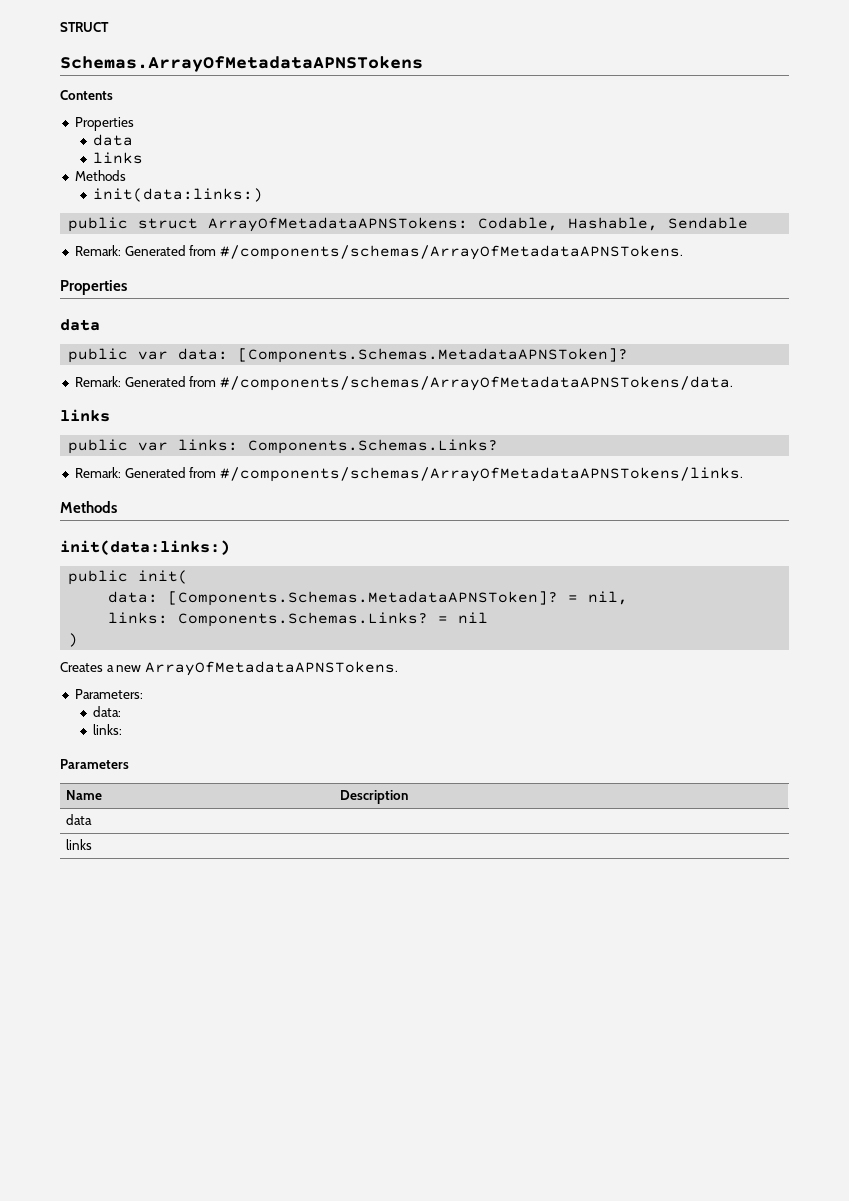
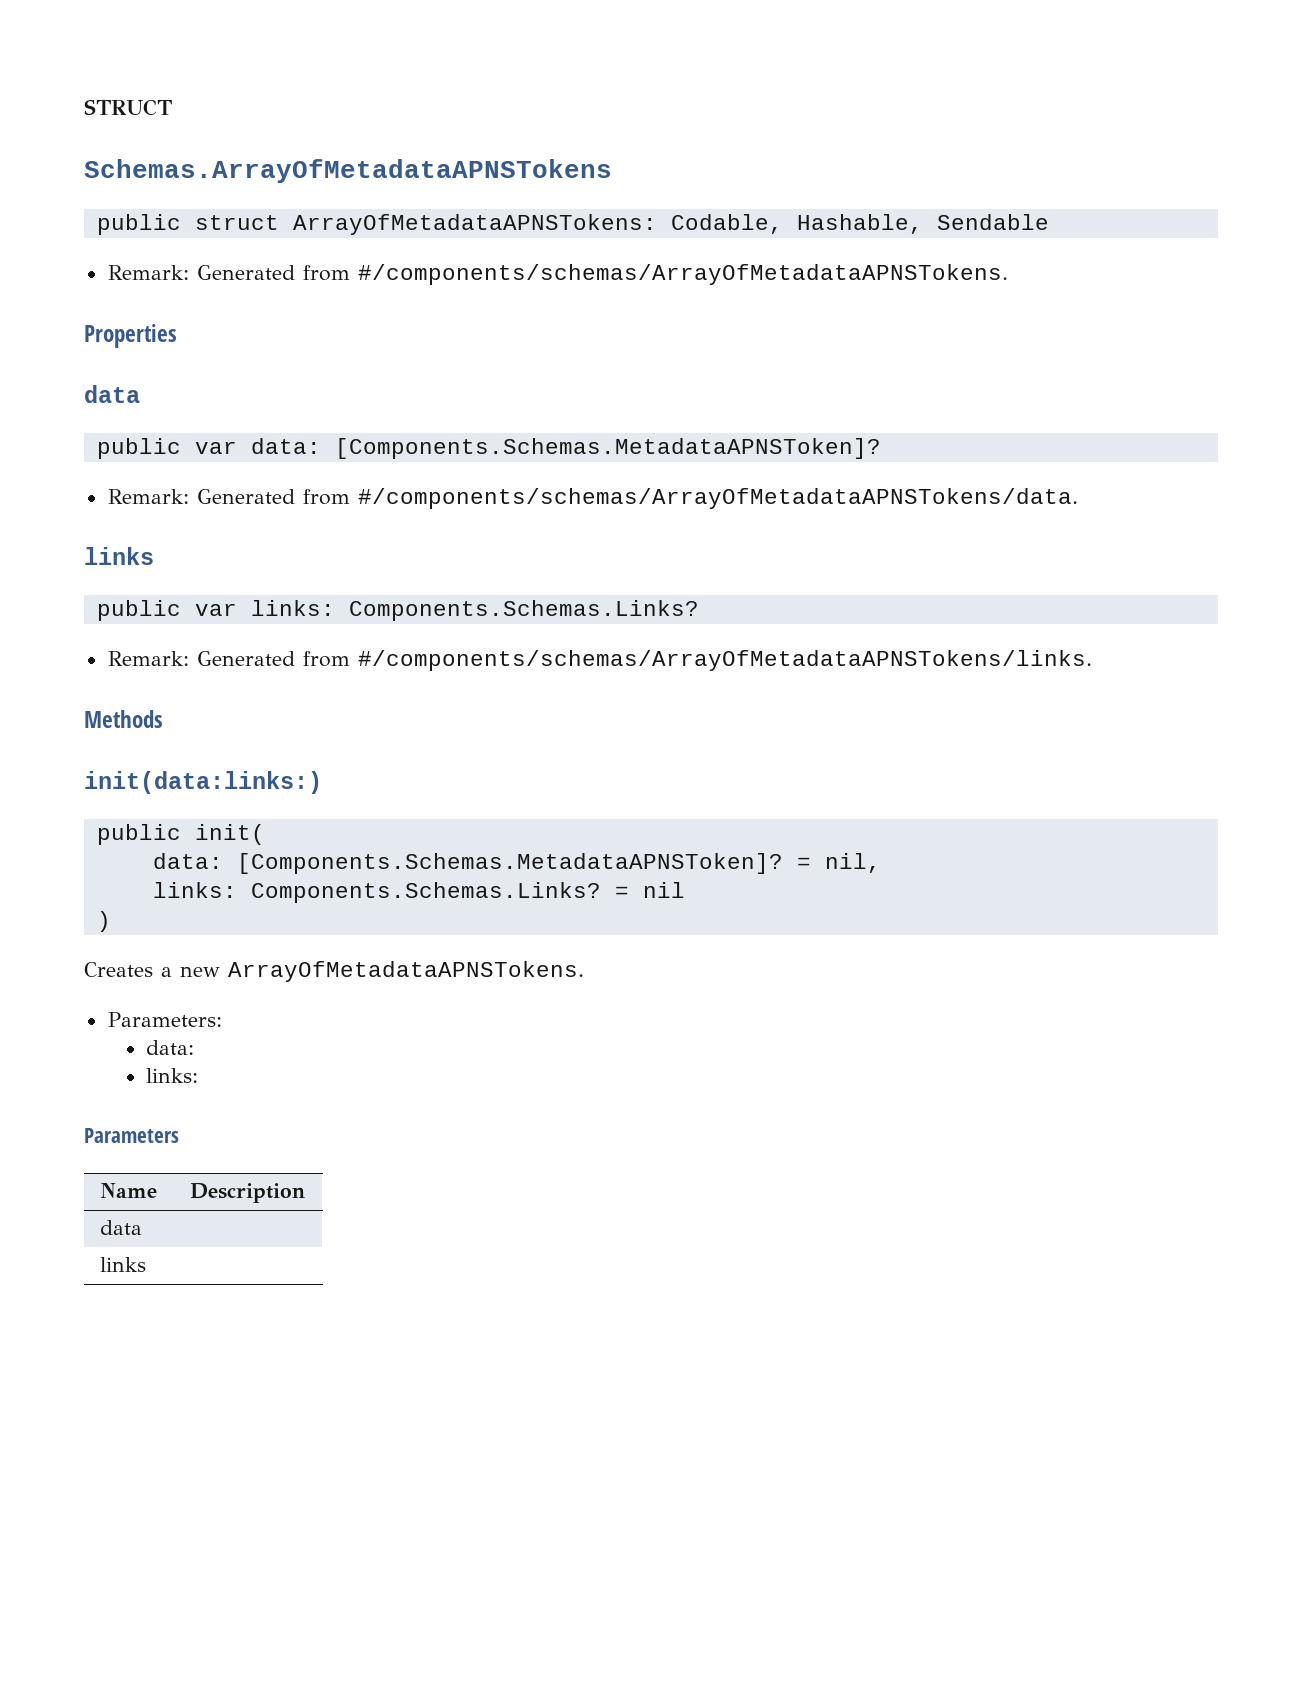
- Contents
- Properties
- data
- links
- Methods
- init(data:links:)

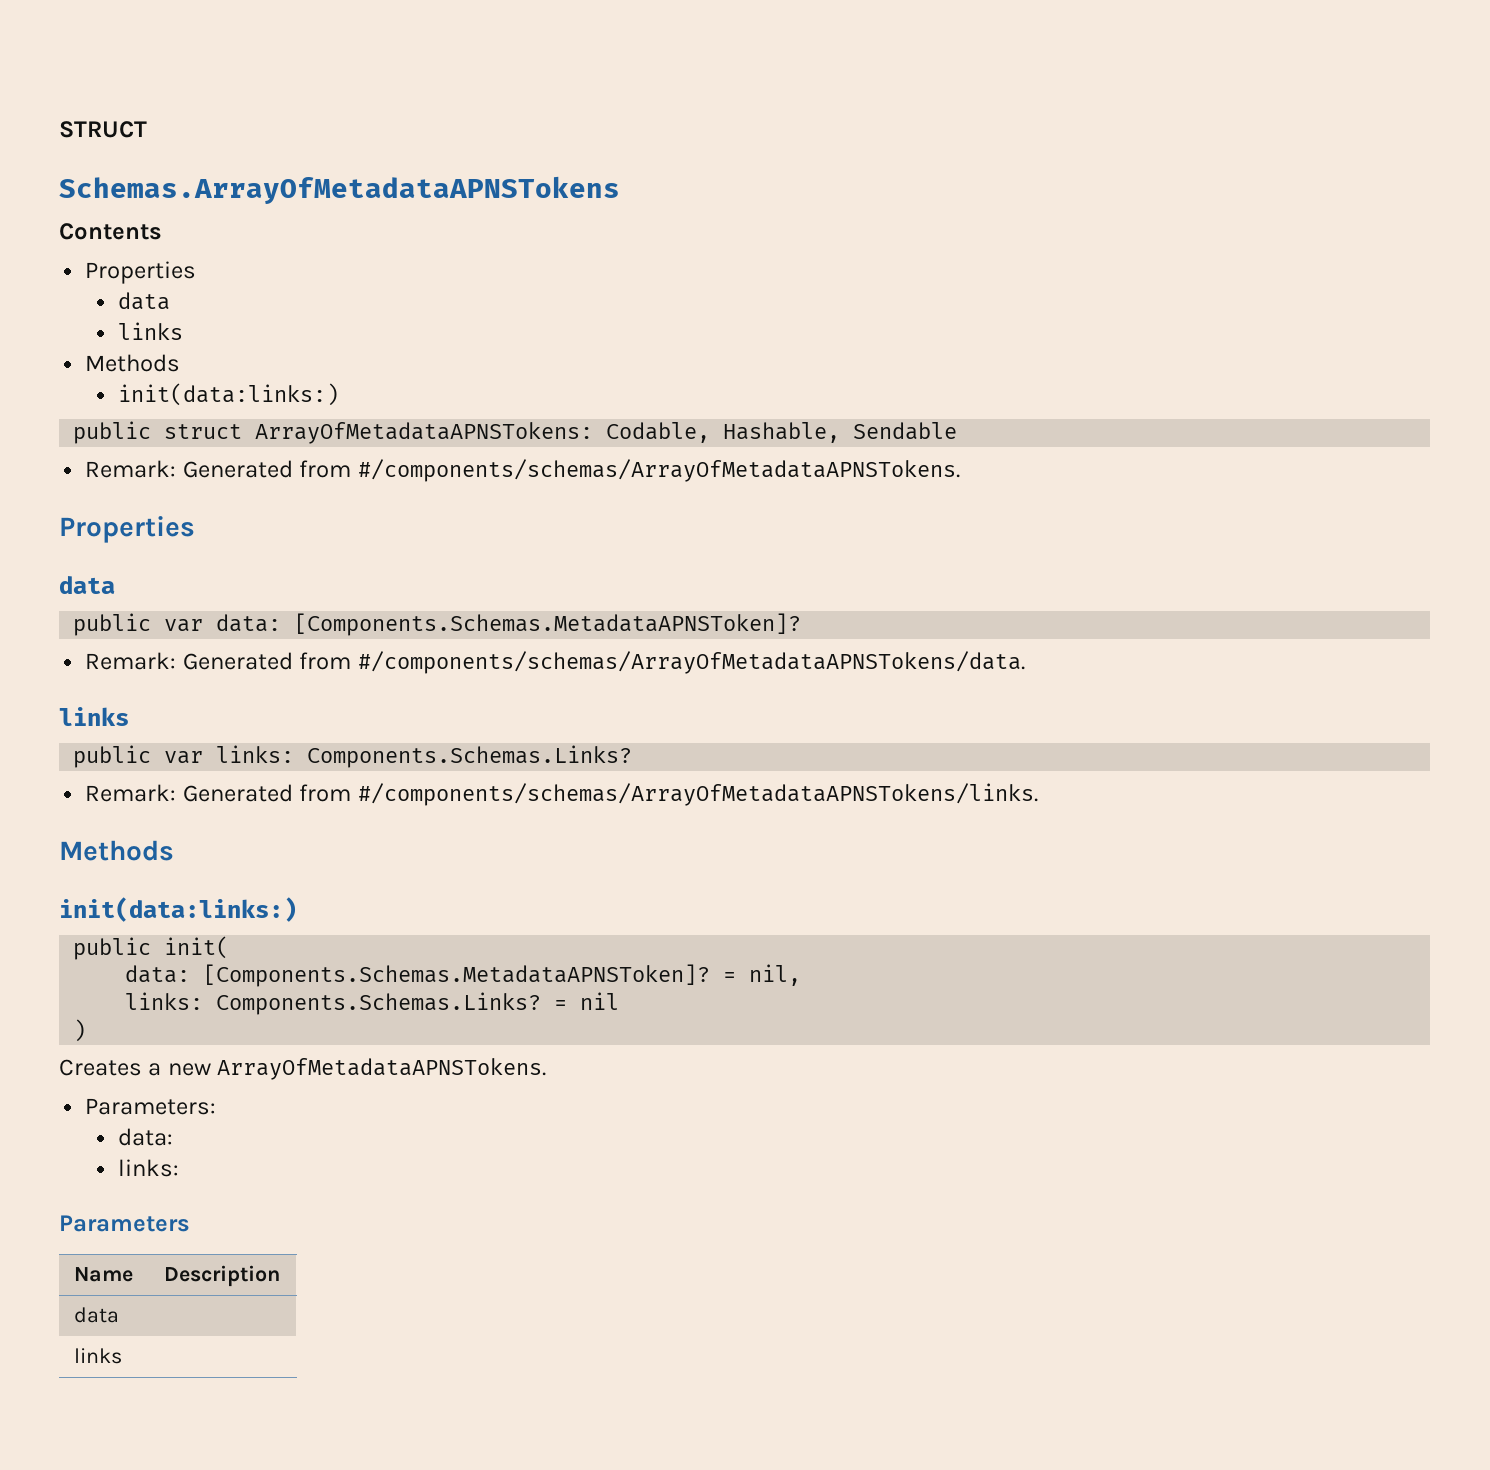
+ Contents
+ Properties
+ data
+ links
+ Methods
+ init(data:links:)

